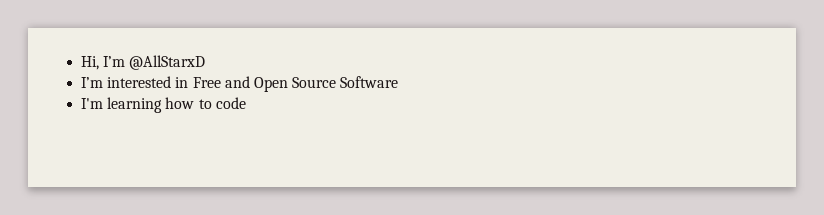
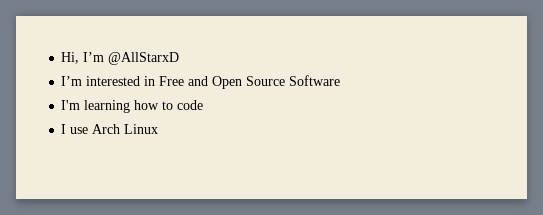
+ I use Arch Linux

